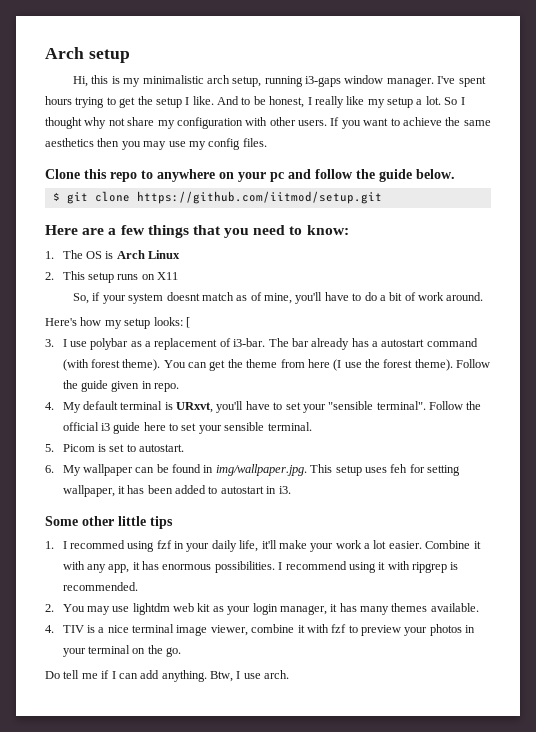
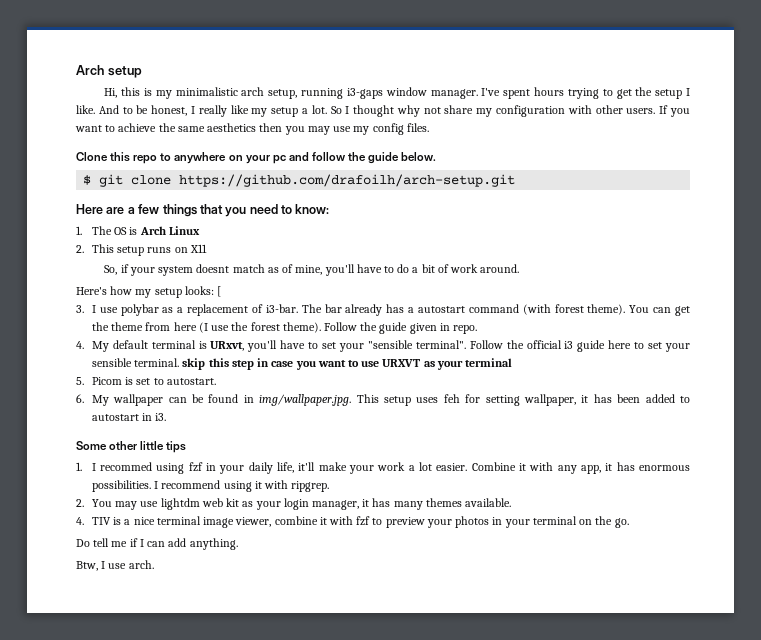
- $ git clone https://github.com/iitmod/setup.git
+ $ git clone https://github.com/drafoilh/arch-setup.git
- Follow the official i3 guide here to set your sensible terminal.
+ Follow the official i3 guide here to set your sensible terminal. skip this step in case you want to use URXVT as your terminal
- I recommend using it with ripgrep is recommended.
+ I recommend using it with ripgrep.
- Do tell me if I can add anything. Btw, I use arch.
+ Do tell me if I can add anything.
+ Btw, I use arch.

